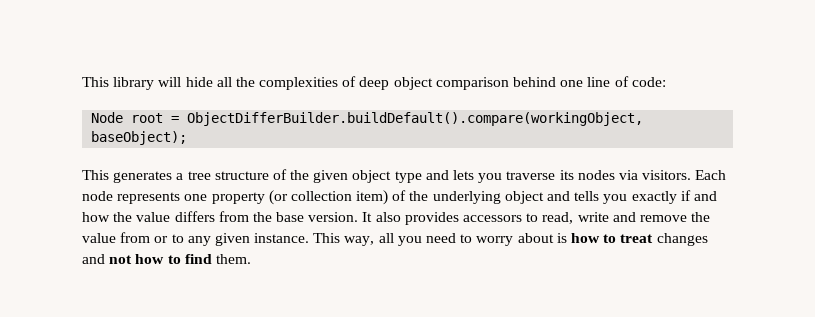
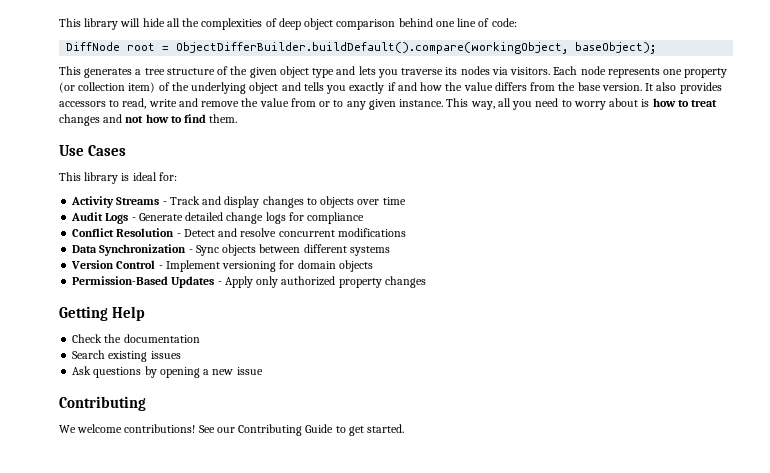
- Node root = ObjectDifferBuilder.buildDefault().compare(workingObject, baseObject);
+ DiffNode root = ObjectDifferBuilder.buildDefault().compare(workingObject, baseObject);
+ Use Cases
+ This library is ideal for:
+ Activity Streams - Track and display changes to objects over time
+ Audit Logs - Generate detailed change logs for compliance
+ Conflict Resolution - Detect and resolve concurrent modifications
+ Data Synchronization - Sync objects between different systems
+ Version Control - Implement versioning for domain objects
+ Permission-Based Updates - Apply only authorized property changes
+ Getting Help
+ Check the documentation
+ Search existing issues
+ Ask questions by opening a new issue
+ Contributing
+ We welcome contributions! See our Contributing Guide to get started.

